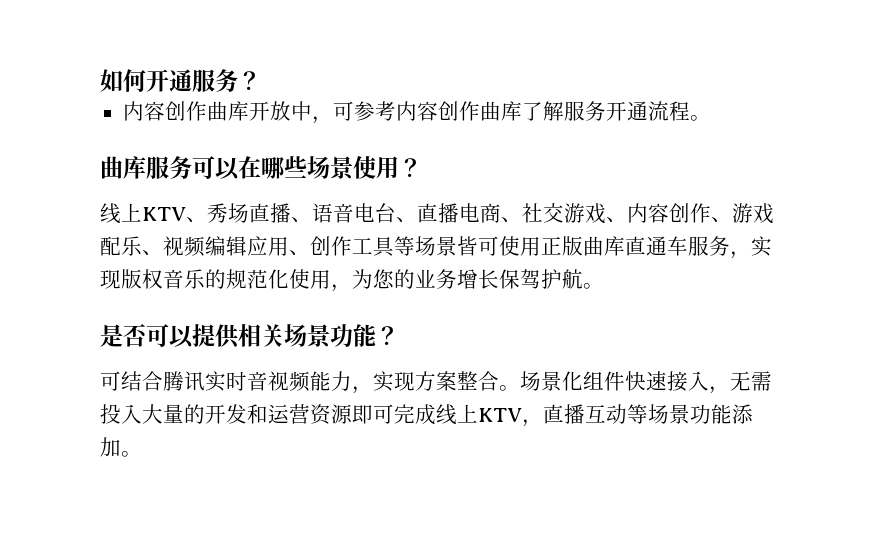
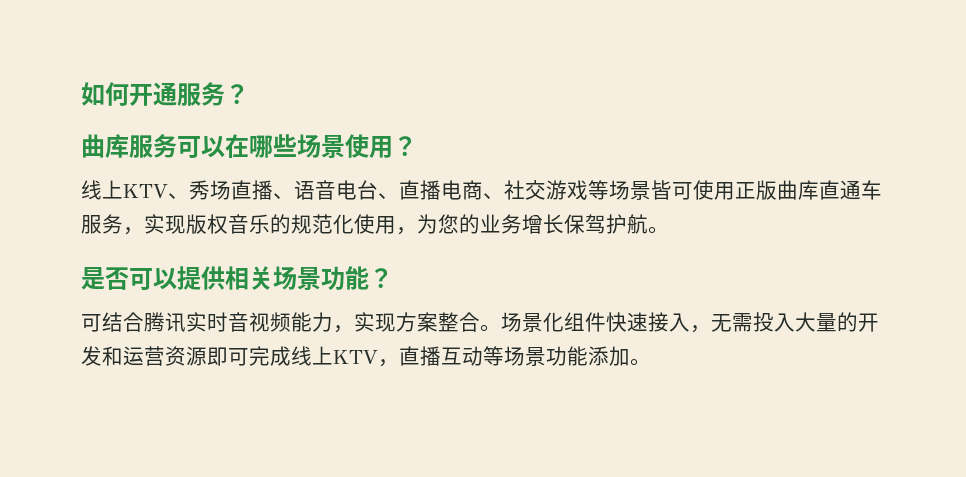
- 内容创作曲库开放中，可参考内容创作曲库了解服务开通流程。
- 线上KTV、秀场直播、语音电台、直播电商、社交游戏、内容创作、游戏配乐、视频编辑应用、创作工具等场景皆可使用正版曲库直通车服务，实现版权音乐的规范化使用，为您的业务增长保驾护航。
+ 线上KTV、秀场直播、语音电台、直播电商、社交游戏等场景皆可使用正版曲库直通车服务，实现版权音乐的规范化使用，为您的业务增长保驾护航。

